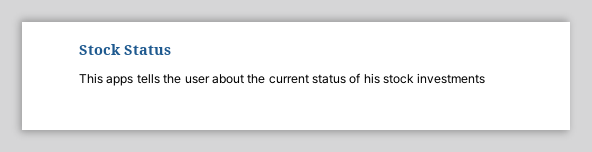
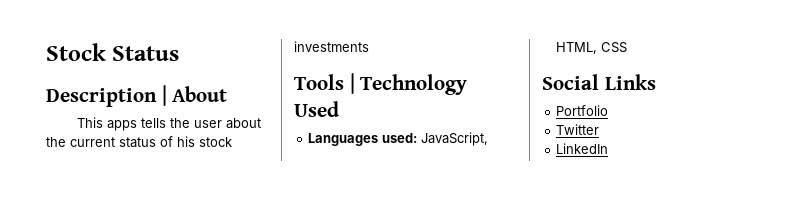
+ Description | About
+ Tools | Technology Used
+ Languages used: JavaScript, HTML, CSS
+ Social Links
+ Portfolio
+ Twitter
+ LinkedIn

